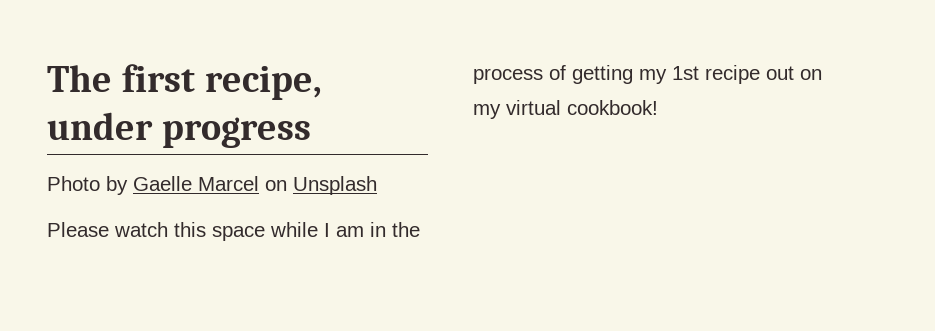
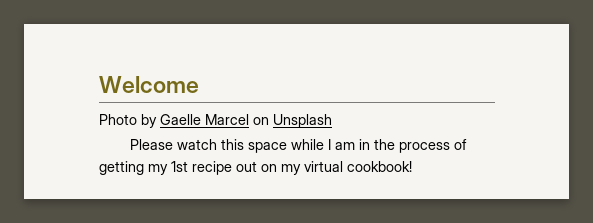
- The first recipe, under progress
+ Welcome

